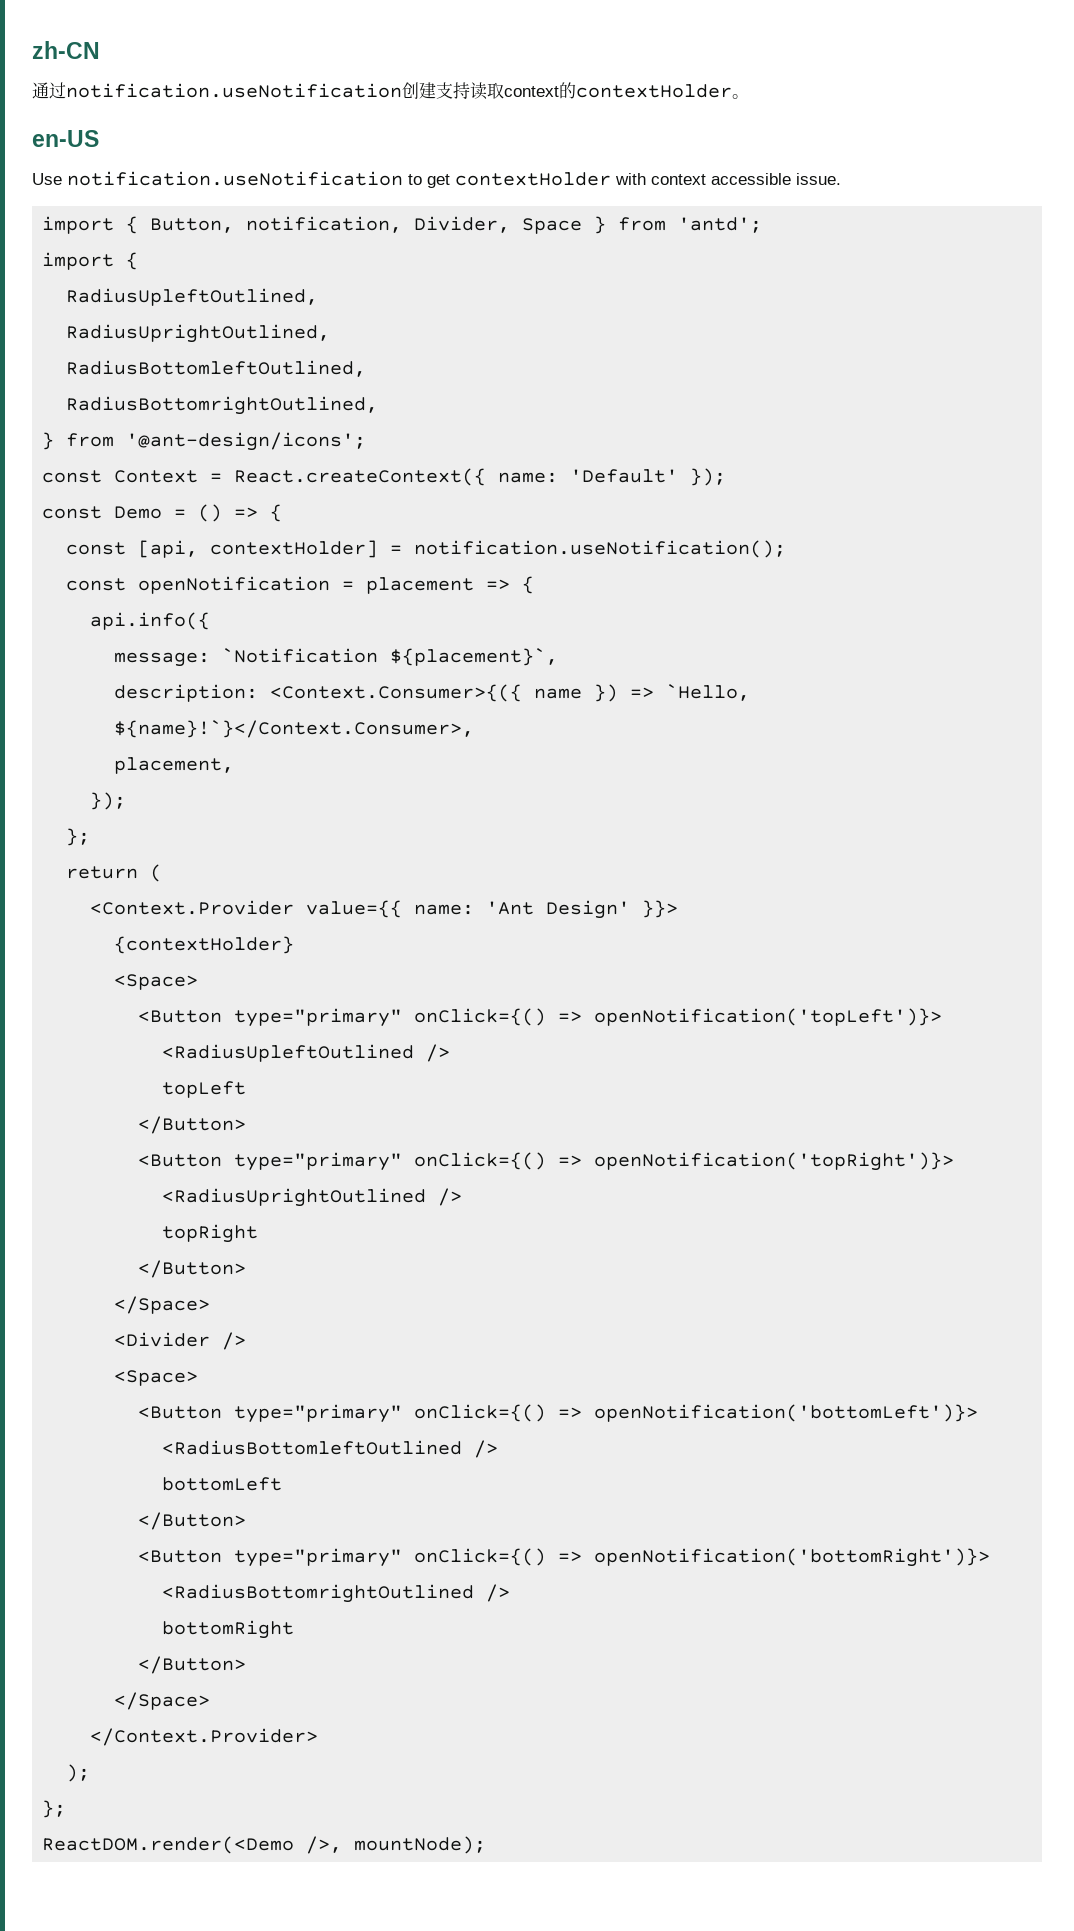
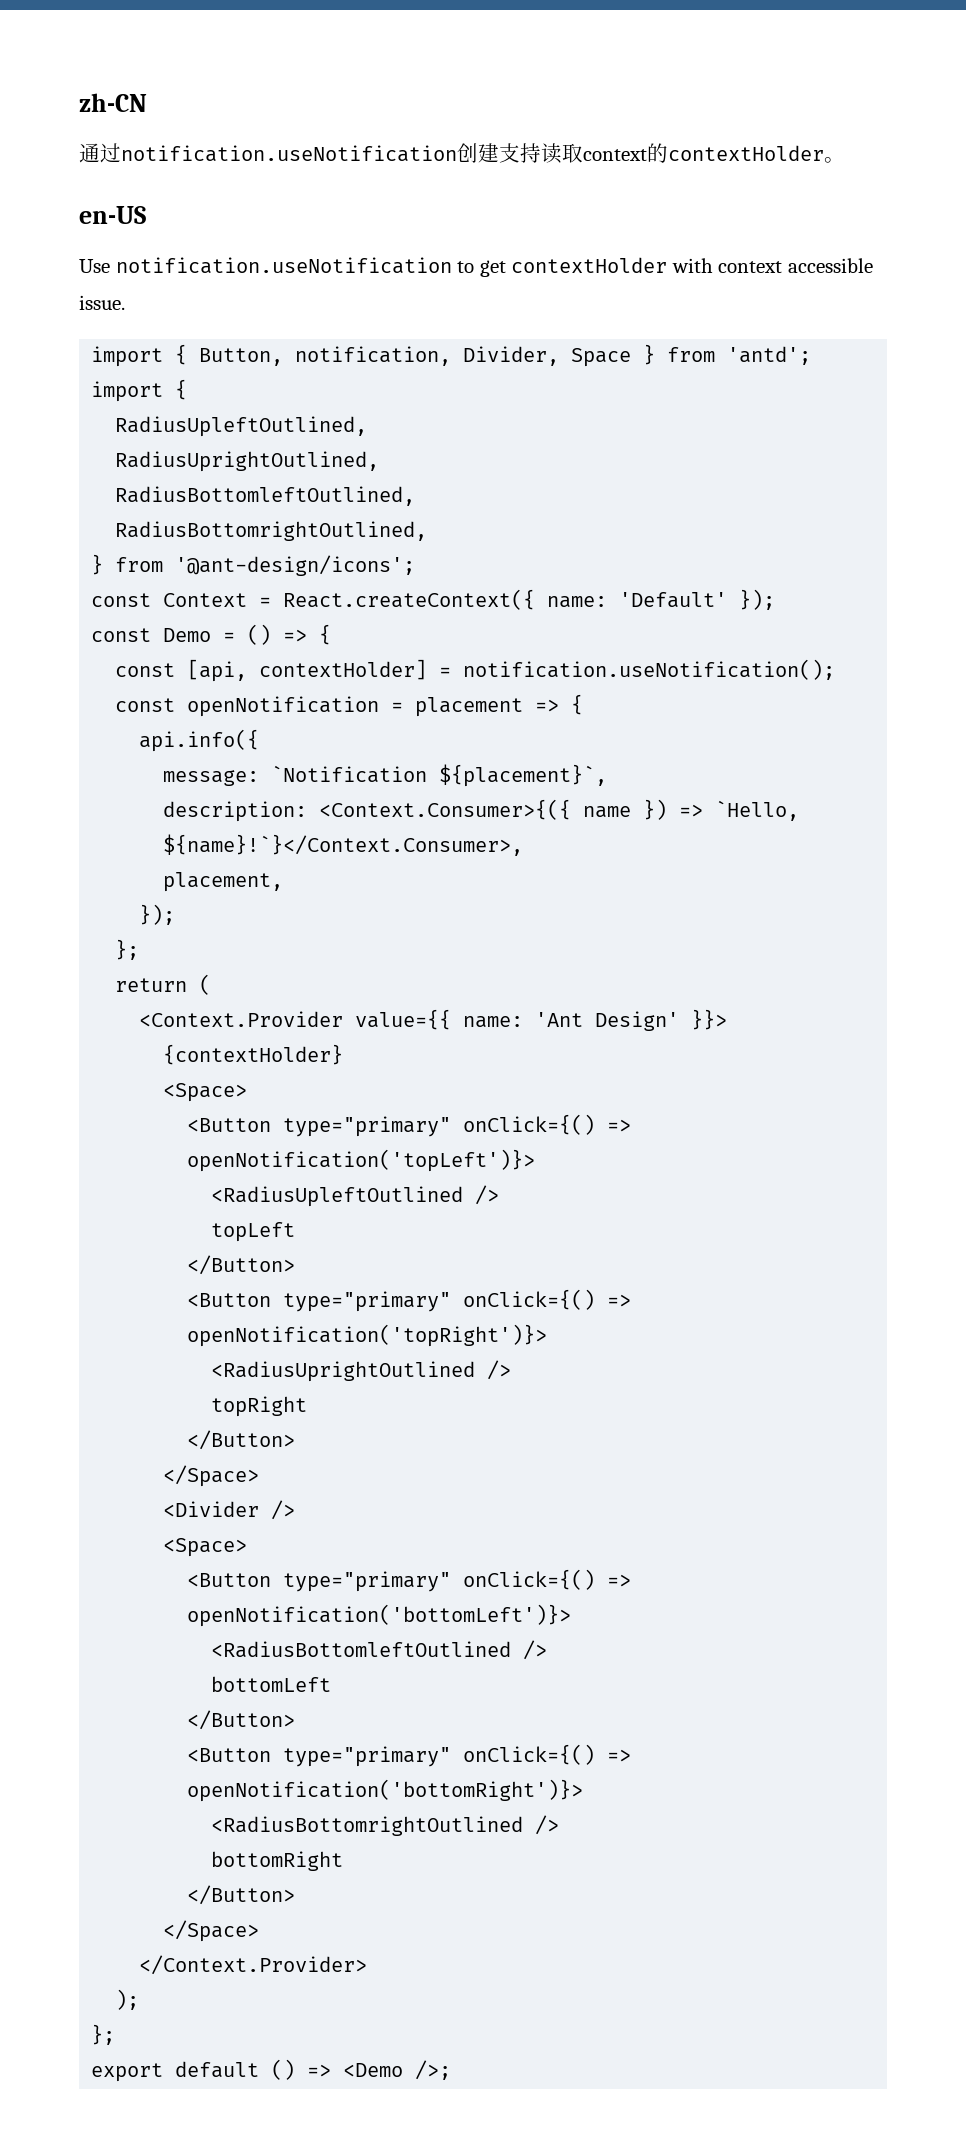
- ReactDOM.render(<Demo />, mountNode);
+ export default () => <Demo />;

